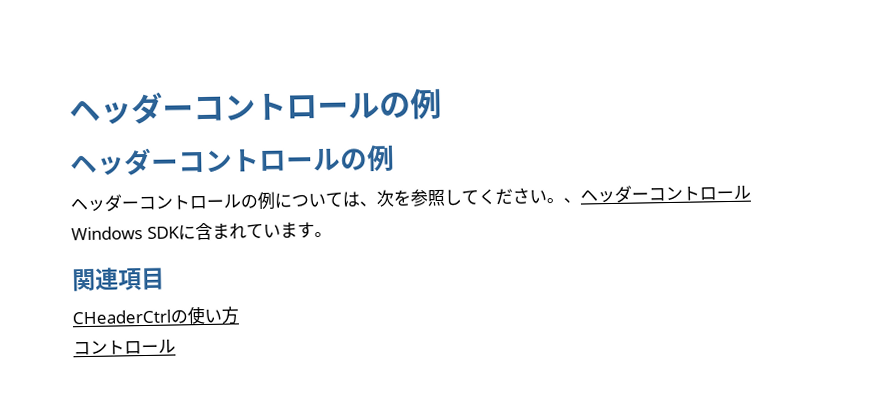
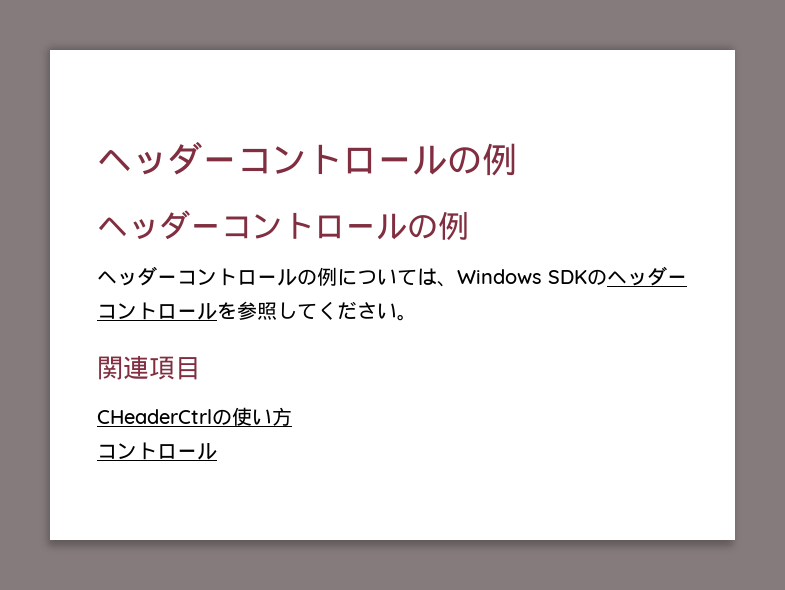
- ヘッダーコントロールの例については、次を参照してください。、ヘッダーコントロールWindows SDKに含まれています。
+ ヘッダーコントロールの例については、Windows SDKのヘッダーコントロールを参照してください。

